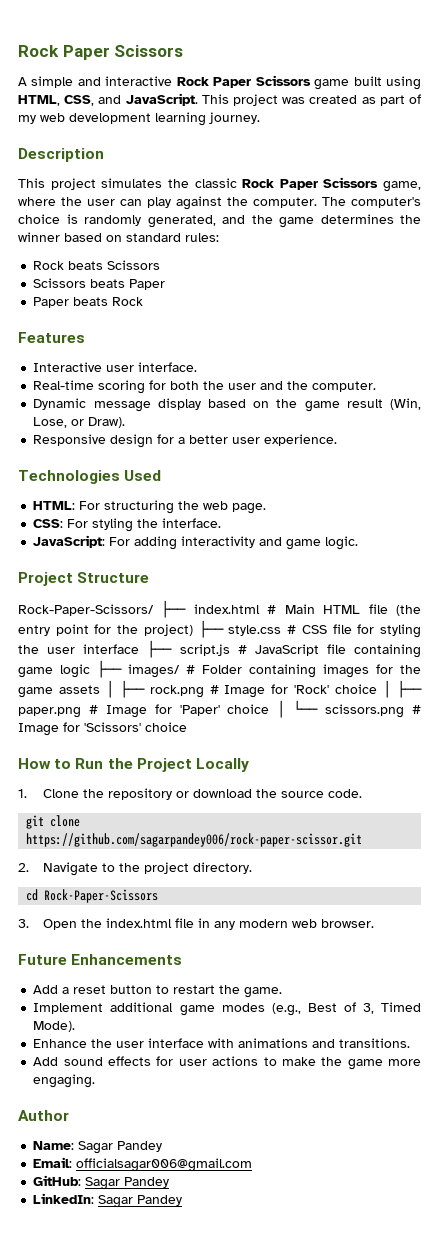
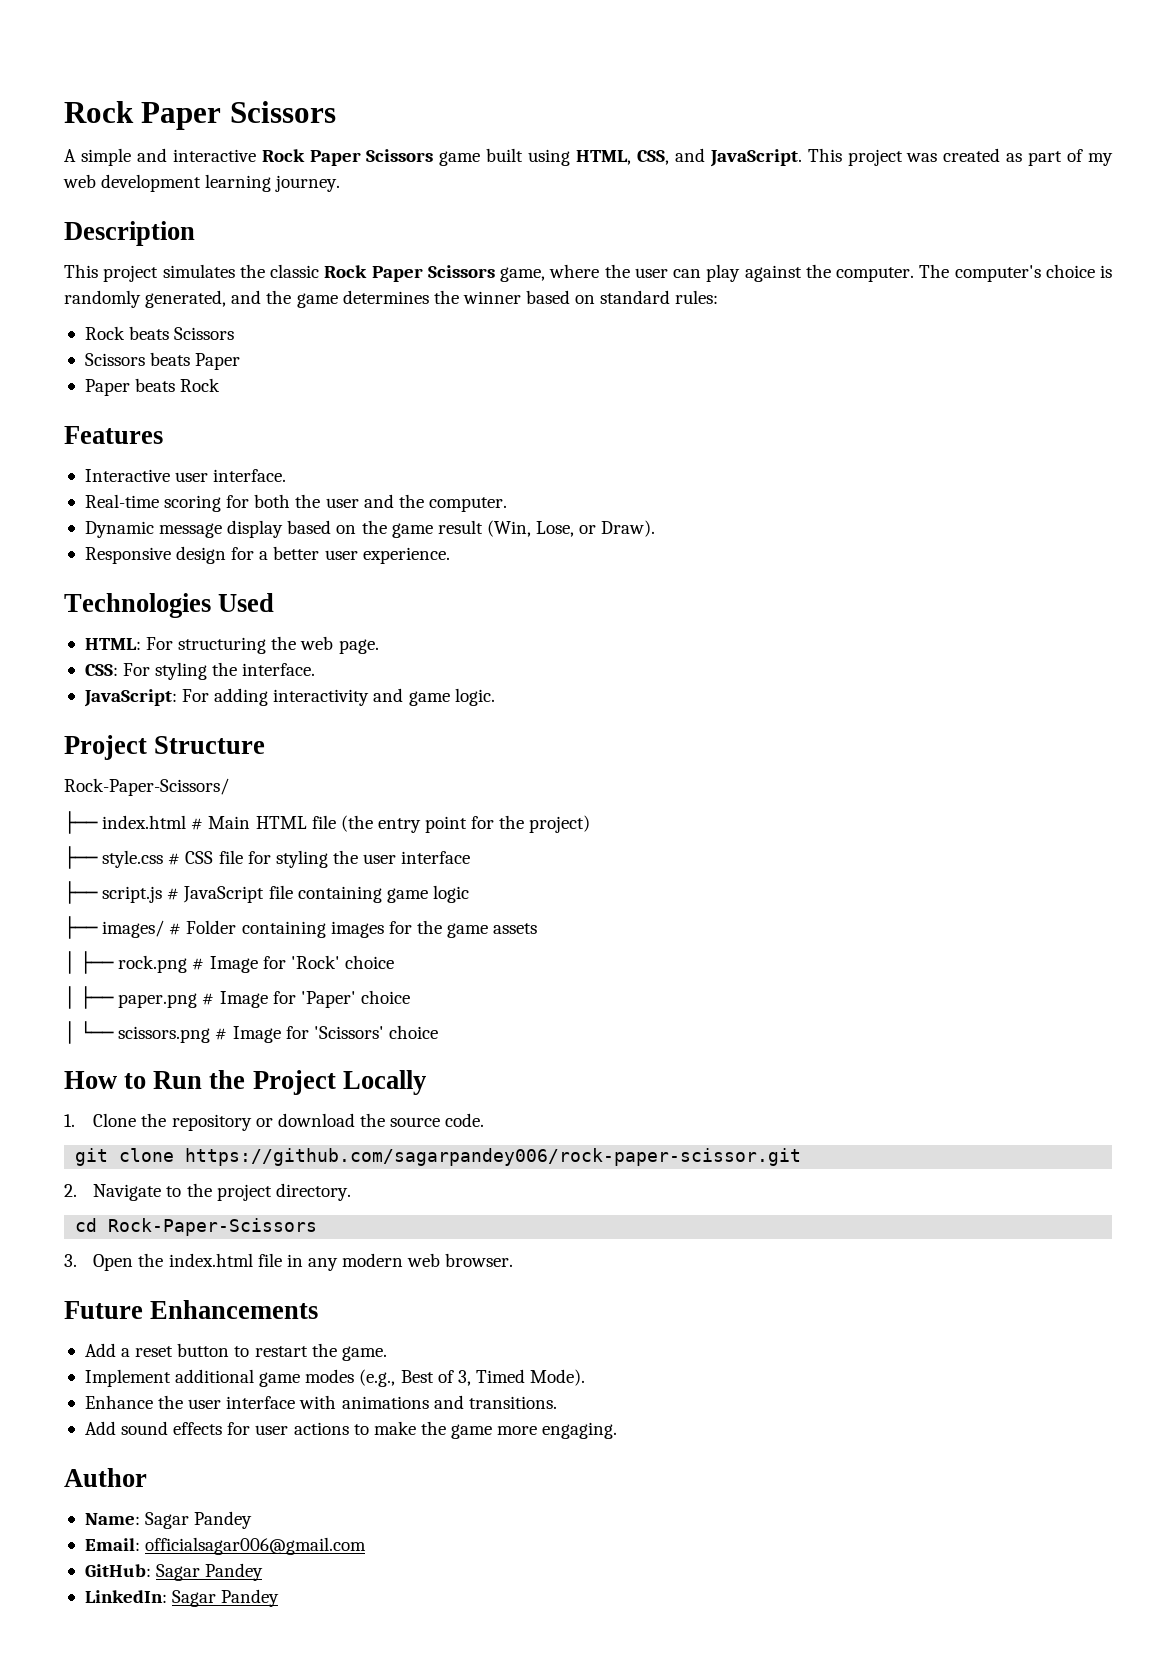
- Rock-Paper-Scissors/ ├── index.html # Main HTML file (the entry point for the project) ├── style.css # CSS file for styling the user interface ├── script.js # JavaScript file containing game logic ├── images/ # Folder containing images for the game assets │ ├── rock.png # Image for 'Rock' choice │ ├── paper.png # Image for 'Paper' choice │ └── scissors.png # Image for 'Scissors' choice
+ Rock-Paper-Scissors/
+ ├── index.html # Main HTML file (the entry point for the project)
+ ├── style.css # CSS file for styling the user interface
+ ├── script.js # JavaScript file containing game logic
+ ├── images/ # Folder containing images for the game assets
+ │ ├── rock.png # Image for 'Rock' choice
+ │ ├── paper.png # Image for 'Paper' choice
+ │ └── scissors.png # Image for 'Scissors' choice

